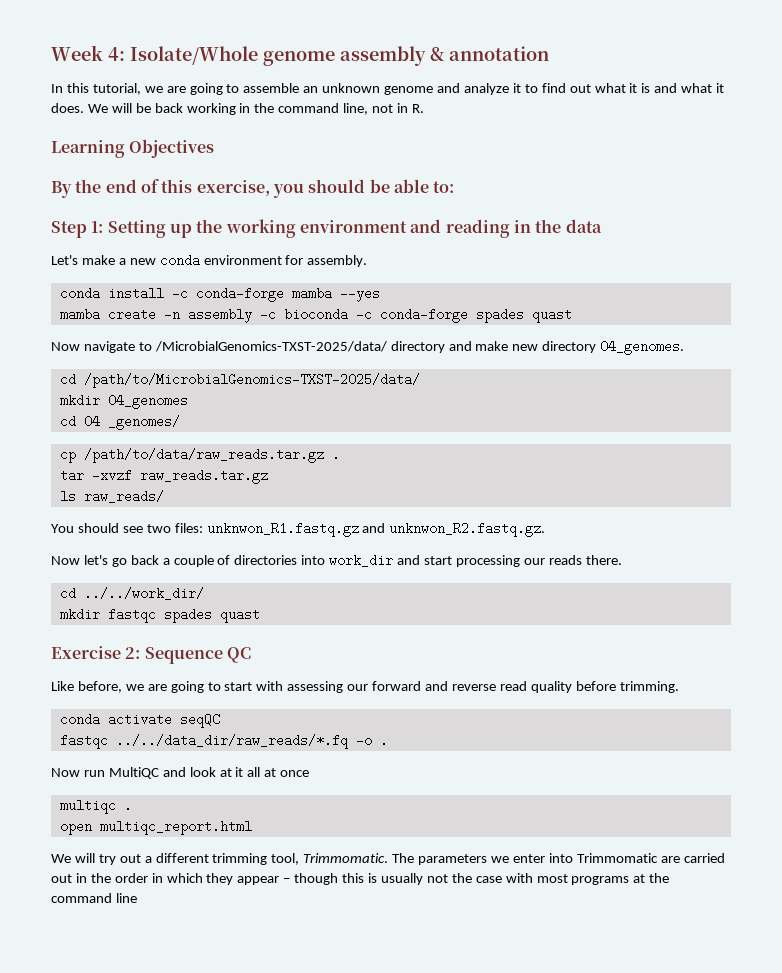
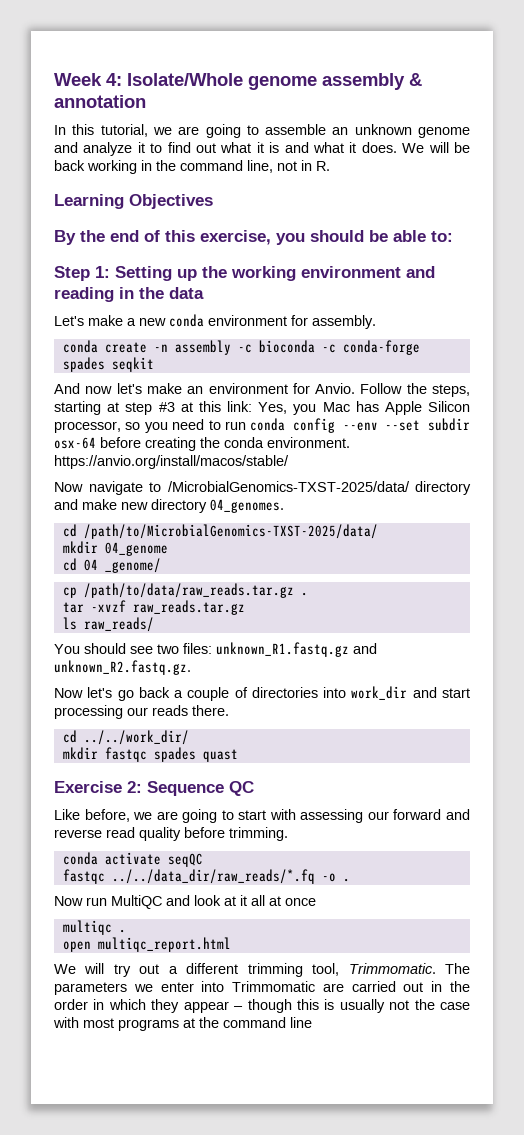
- conda install -c conda-forge mamba --yes
- mamba create -n assembly -c bioconda -c conda-forge spades quast
+ conda create -n assembly -c bioconda -c conda-forge spades seqkit
+ And now let's make an environment for Anvio. Follow the steps, starting at step #3 at this link: Yes, you Mac has Apple Silicon processor, so you need to run conda config --env --set subdir osx-64 before creating the conda environment. https://anvio.org/install/macos/stable/
- mkdir 04_genomes
+ mkdir 04_genome
- cd 04 _genomes/
+ cd 04 _genome/
- You should see two files: unknwon_R1.fastq.gz and unknwon_R2.fastq.gz.
+ You should see two files: unknown_R1.fastq.gz and unknown_R2.fastq.gz.

